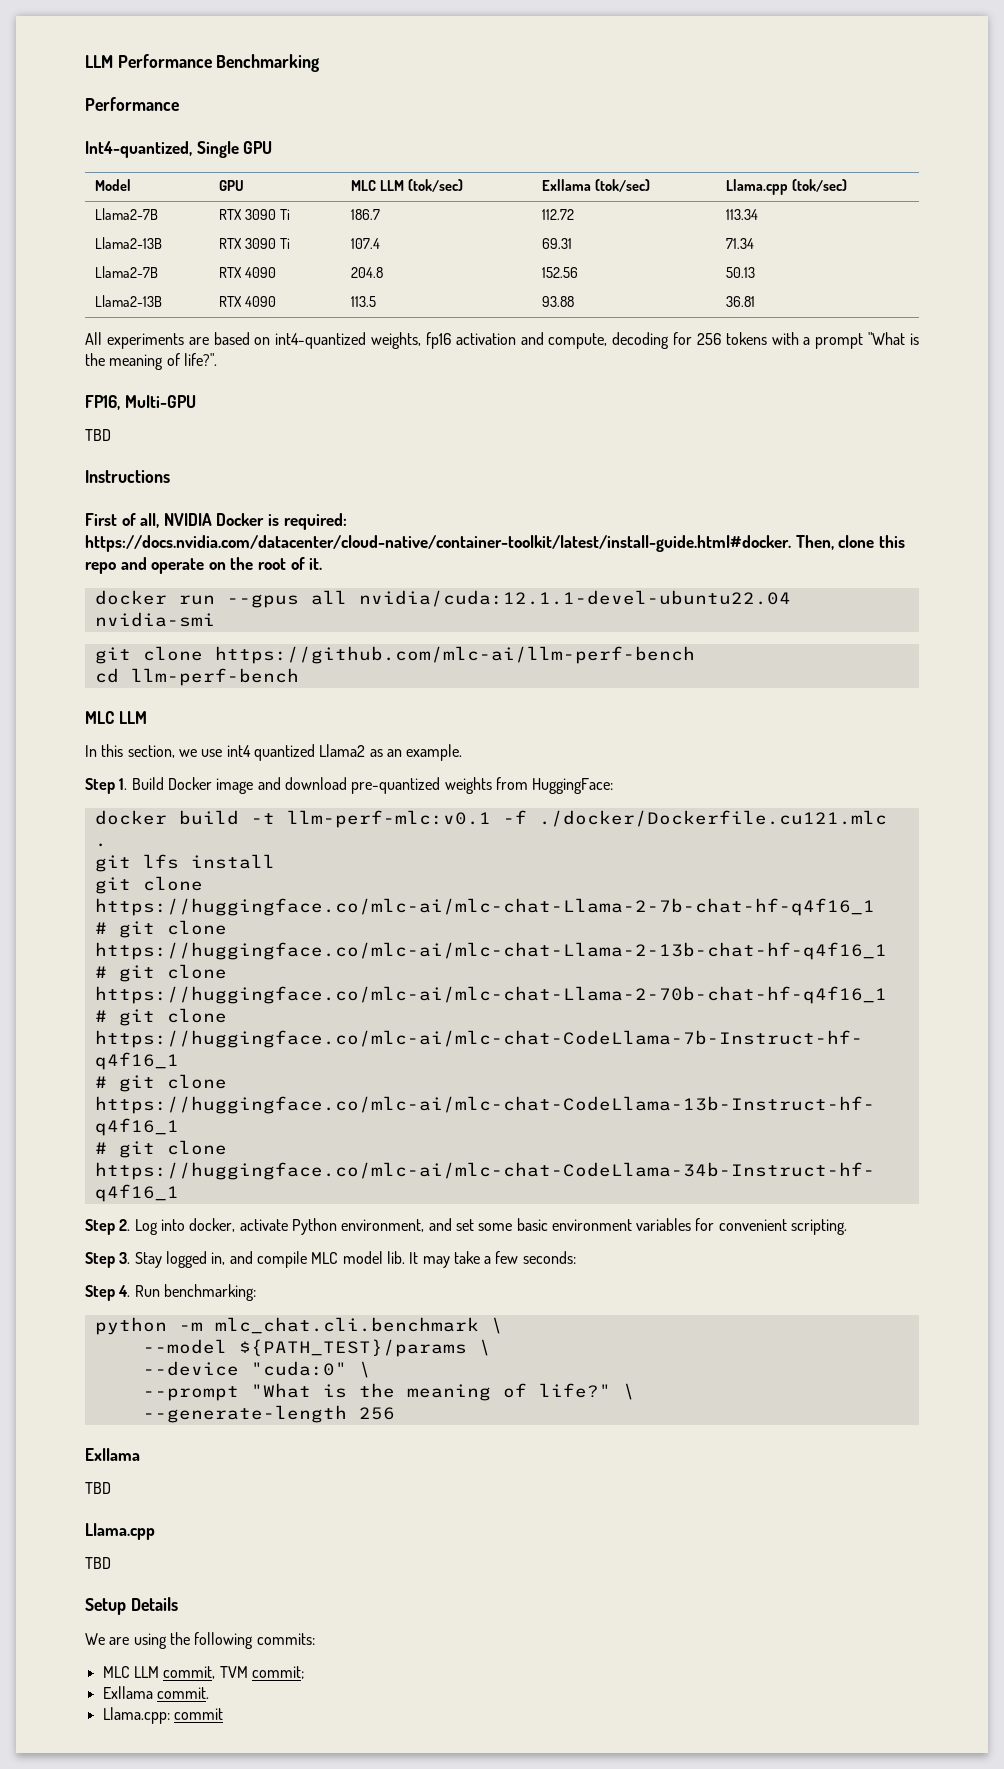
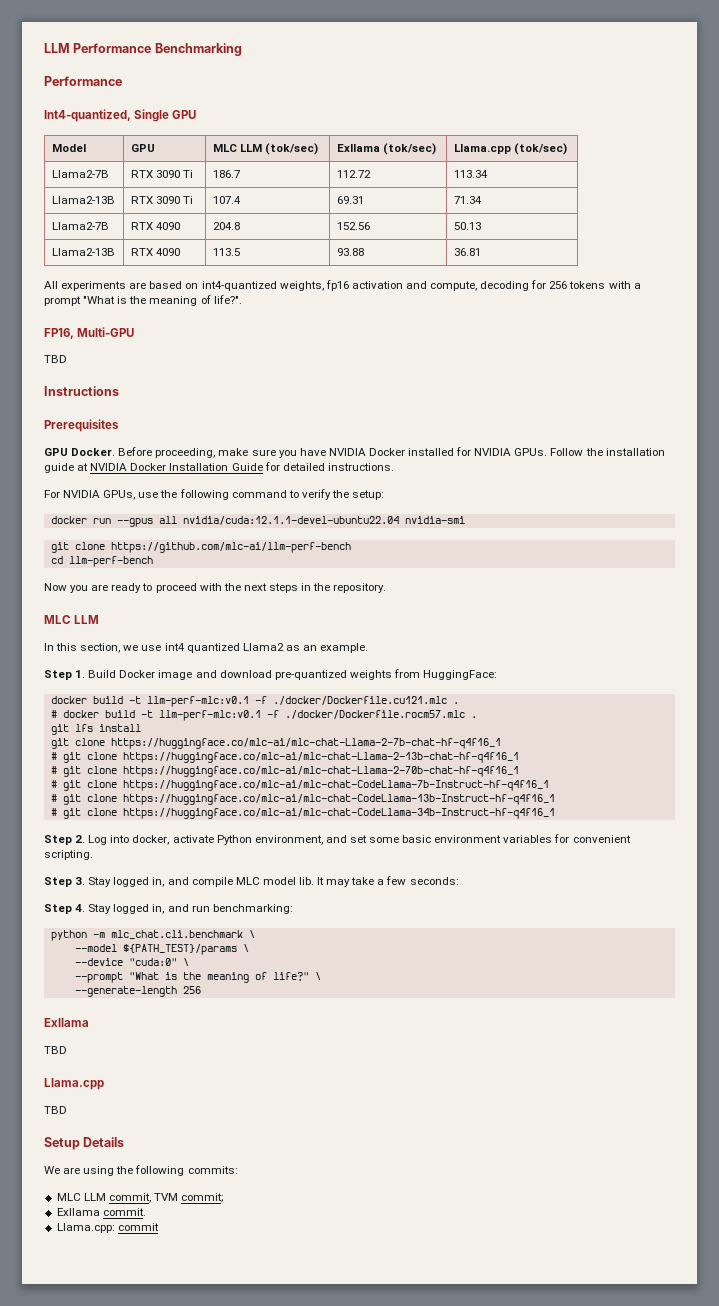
- First of all, NVIDIA Docker is required: https://docs.nvidia.com/datacenter/cloud-native/container-toolkit/latest/install-guide.html#docker. Then, clone this repo and operate on the root of it.
+ Prerequisites
+ GPU Docker. Before proceeding, make sure you have NVIDIA Docker installed for NVIDIA GPUs. Follow the installation guide at NVIDIA Docker Installation Guide for detailed instructions.
+ For NVIDIA GPUs, use the following command to verify the setup:
+ Now you are ready to proceed with the next steps in the repository.
+ # docker build -t llm-perf-mlc:v0.1 -f ./docker/Dockerfile.rocm57.mlc .
- Step 4. Run benchmarking:
+ Step 4. Stay logged in, and run benchmarking:

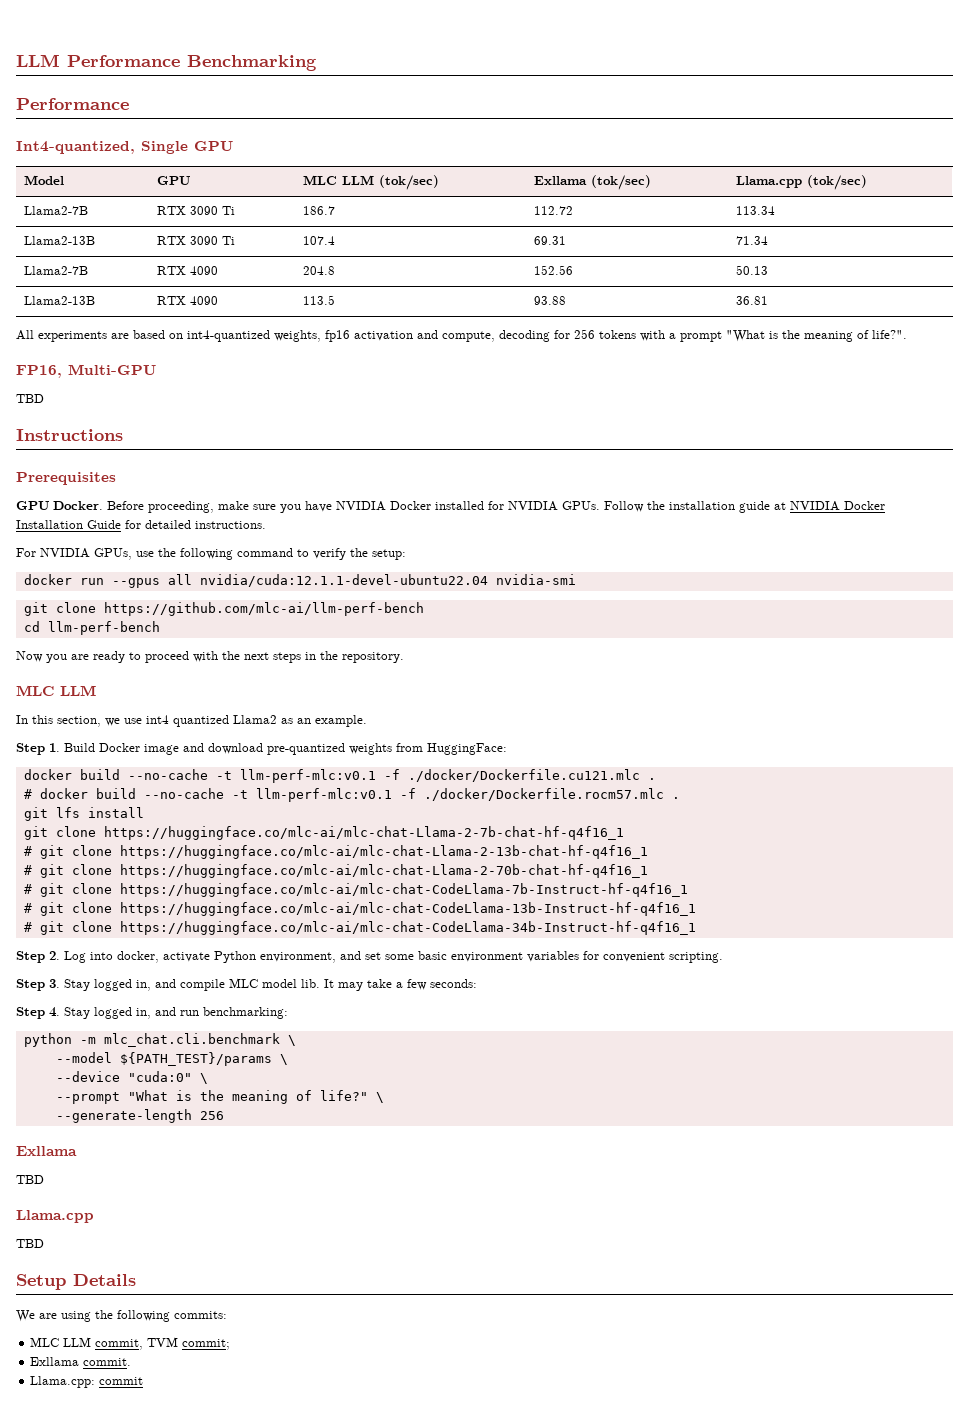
- docker build -t llm-perf-mlc:v0.1 -f ./docker/Dockerfile.cu121.mlc .
+ docker build --no-cache -t llm-perf-mlc:v0.1 -f ./docker/Dockerfile.cu121.mlc .
- # docker build -t llm-perf-mlc:v0.1 -f ./docker/Dockerfile.rocm57.mlc .
+ # docker build --no-cache -t llm-perf-mlc:v0.1 -f ./docker/Dockerfile.rocm57.mlc .

